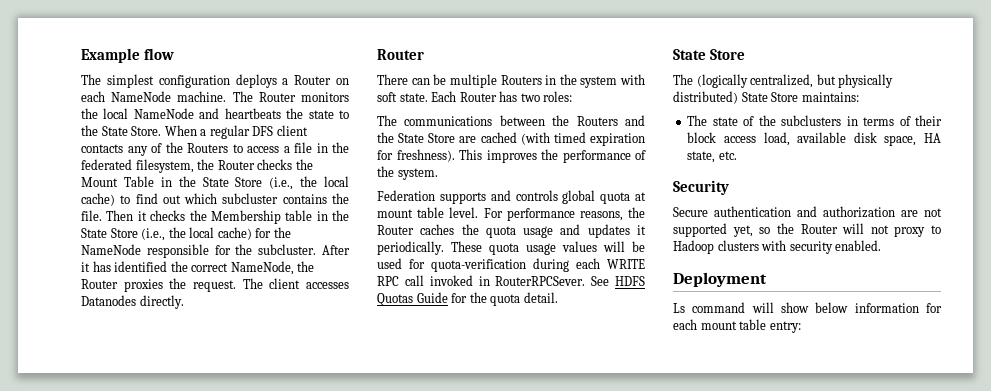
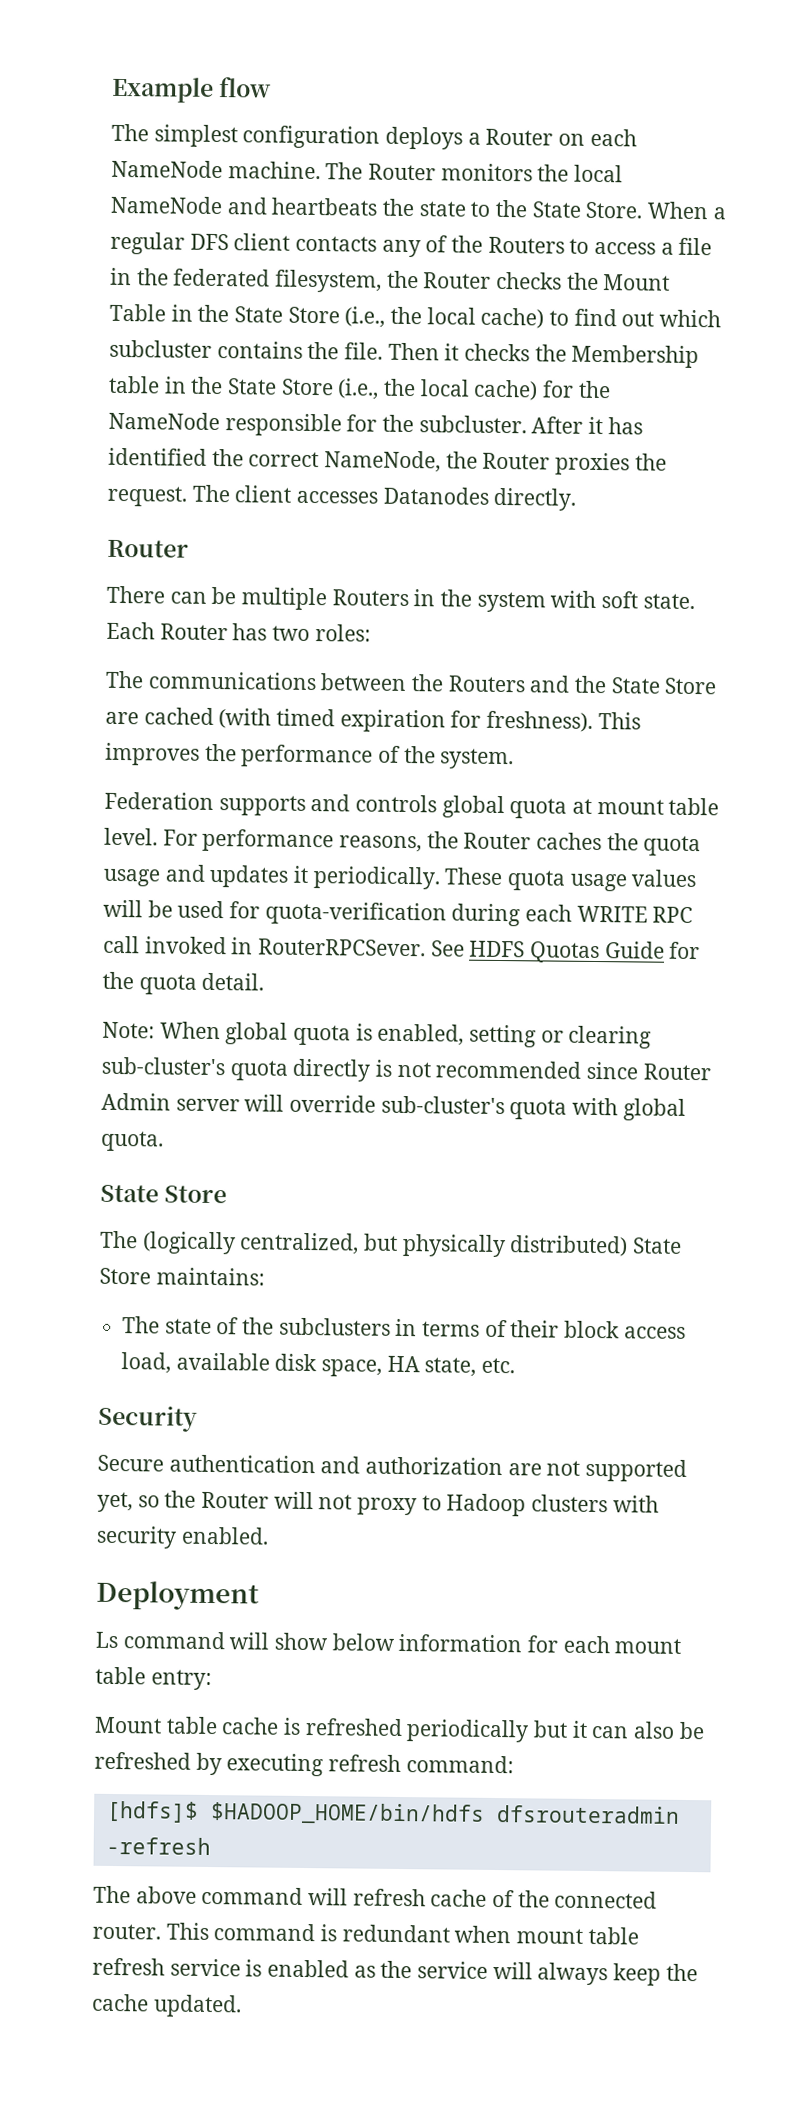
+ Note: When global quota is enabled, setting or clearing sub-cluster's quota directly is not recommended since Router Admin server will override sub-cluster's quota with global quota.
+ Mount table cache is refreshed periodically but it can also be refreshed by executing refresh command:
+ [hdfs]$ $HADOOP_HOME/bin/hdfs dfsrouteradmin -refresh
+ The above command will refresh cache of the connected router. This command is redundant when mount table refresh service is enabled as the service will always keep the cache updated.

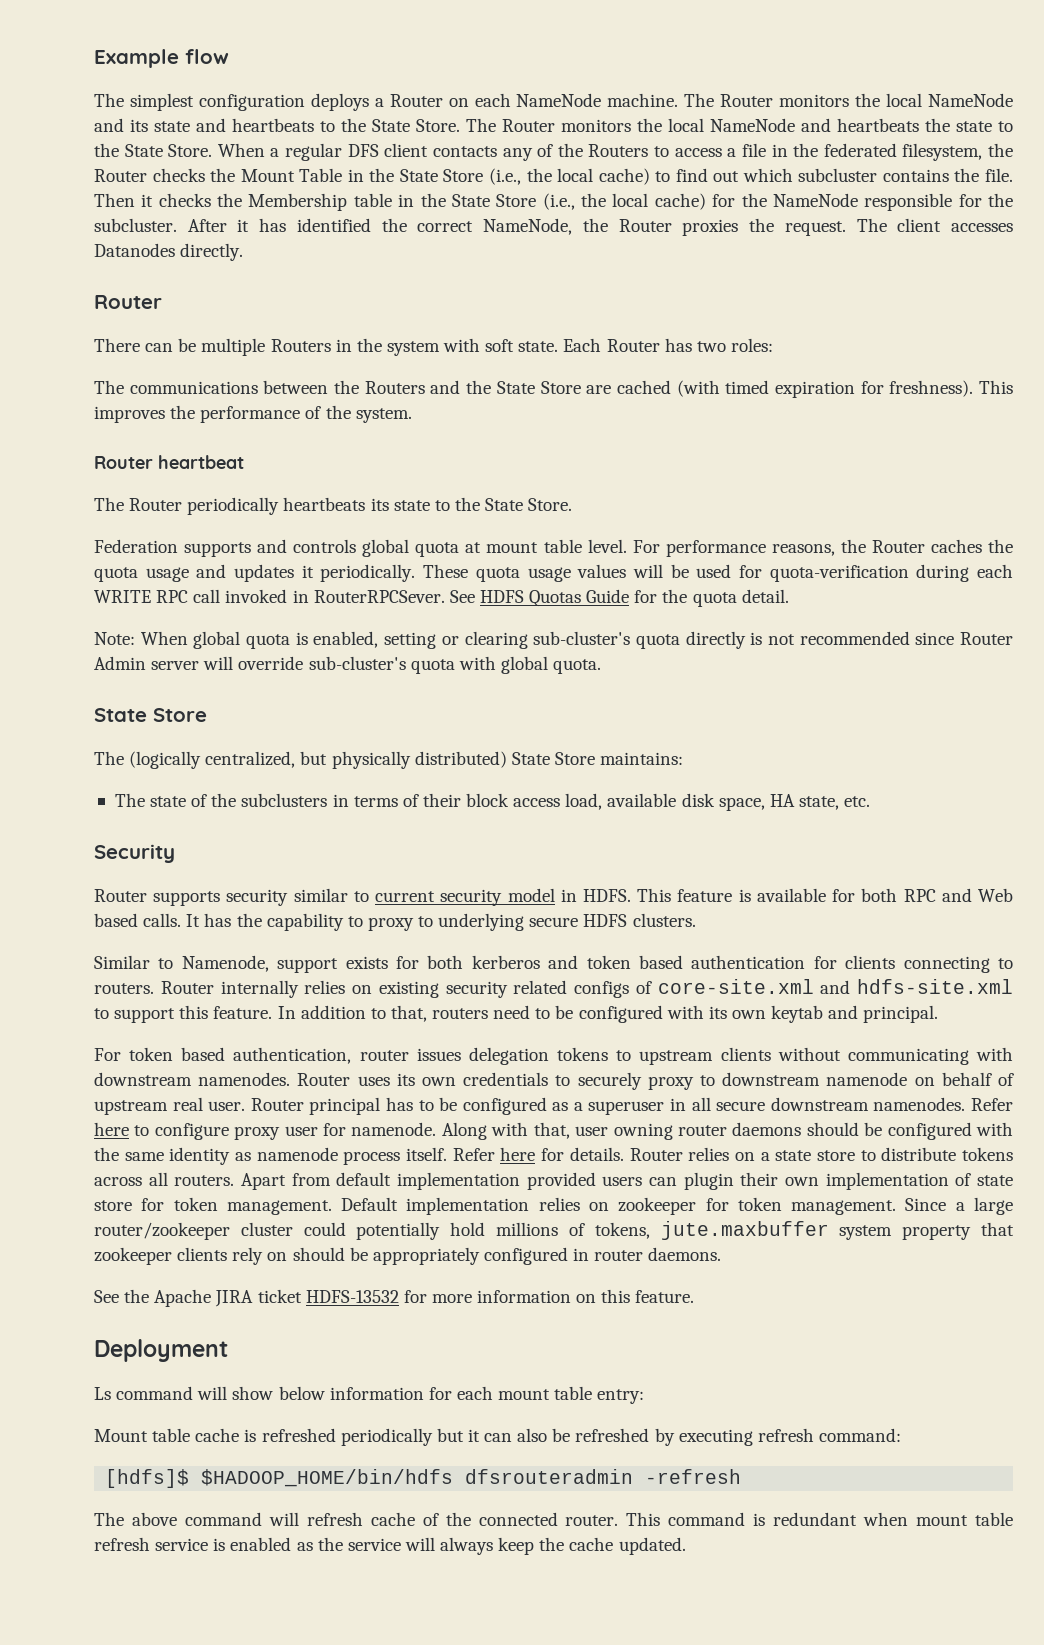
- The Router monitors the local NameNode and heartbeats the state to the State Store.
+ The Router monitors the local NameNode and its state and heartbeats to the State Store. The Router monitors the local NameNode and heartbeats the state to the State Store.
+ Router heartbeat
+ The Router periodically heartbeats its state to the State Store.
- Secure authentication and authorization are not supported yet, so the Router will not proxy to Hadoop clusters with security enabled.
+ Router supports security similar to current security model in HDFS. This feature is available for both RPC and Web based calls. It has the capability to proxy to underlying secure HDFS clusters.
+ Similar to Namenode, support exists for both kerberos and token based authentication for clients connecting to routers. Router internally relies on existing security related configs of core-site.xml and hdfs-site.xml to support this feature. In addition to that, routers need to be configured with its own keytab and principal.
+ For token based authentication, router issues delegation tokens to upstream clients without communicating with downstream namenodes. Router uses its own credentials to securely proxy to downstream namenode on behalf of upstream real user. Router principal has to be configured as a superuser in all secure downstream namenodes. Refer here to configure proxy user for namenode. Along with that, user owning router daemons should be configured with the same identity as namenode process itself. Refer here for details. Router relies on a state store to distribute tokens across all routers. Apart from default implementation provided users can plugin their own implementation of state store for token management. Default implementation relies on zookeeper for token management. Since a large router/zookeeper cluster could potentially hold millions of tokens, jute.maxbuffer system property that zookeeper clients rely on should be appropriately configured in router daemons.
+ See the Apache JIRA ticket HDFS-13532 for more information on this feature.

